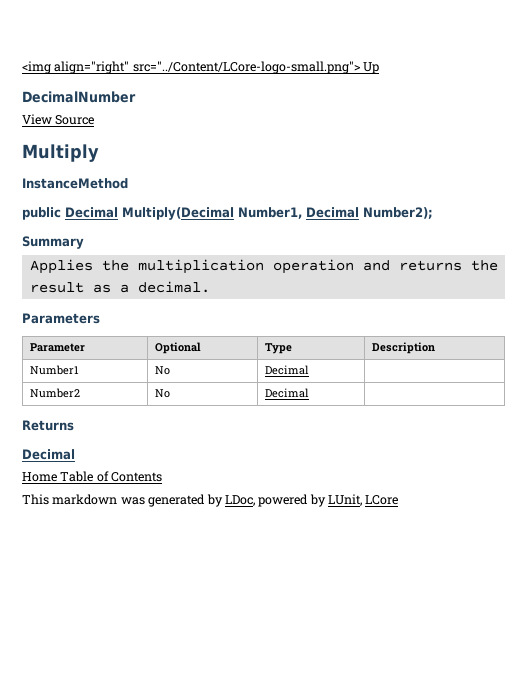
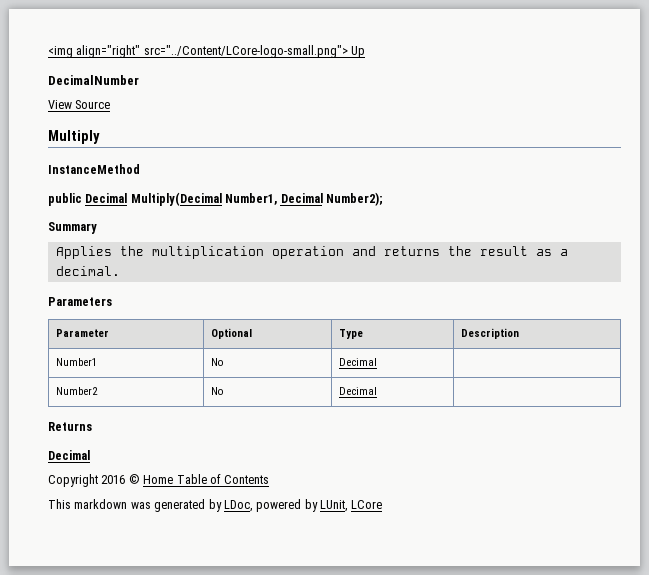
- Home Table of Contents
+ Copyright 2016 © Home Table of Contents

